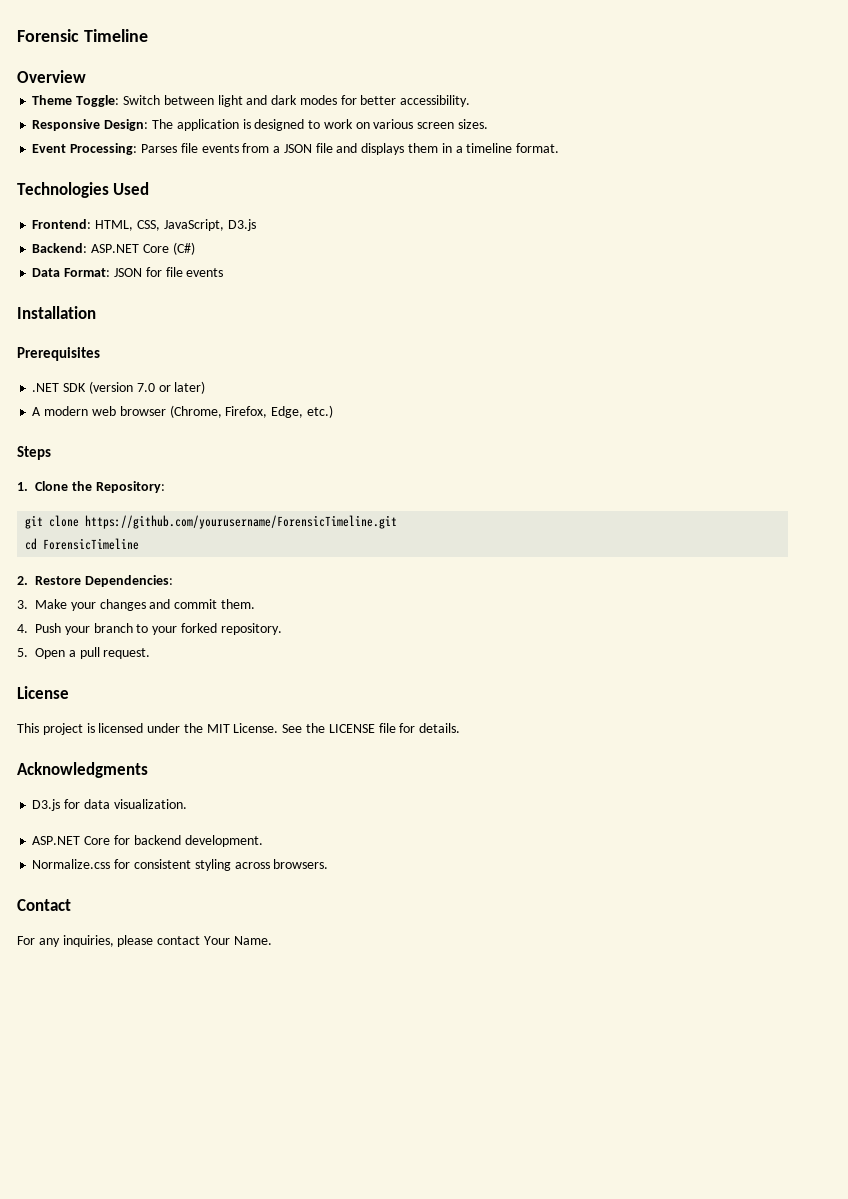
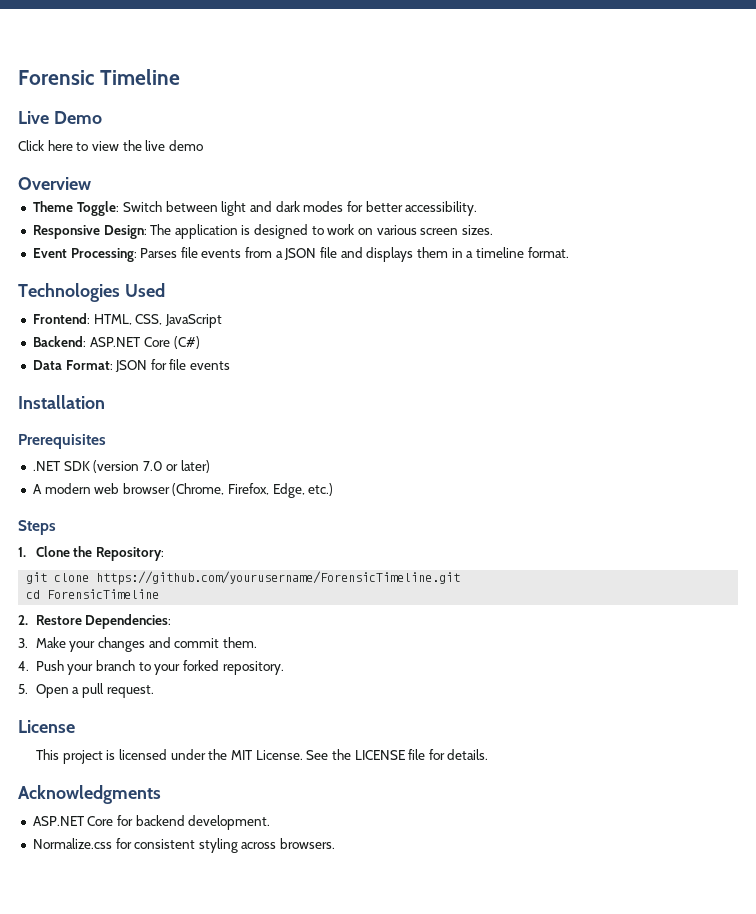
+ Live Demo
+ Click here to view the live demo
- Frontend: HTML, CSS, JavaScript, D3.js
+ Frontend: HTML, CSS, JavaScript
- D3.js for data visualization.
- Contact
- For any inquiries, please contact Your Name.

